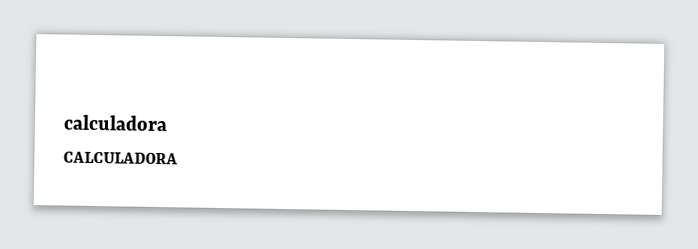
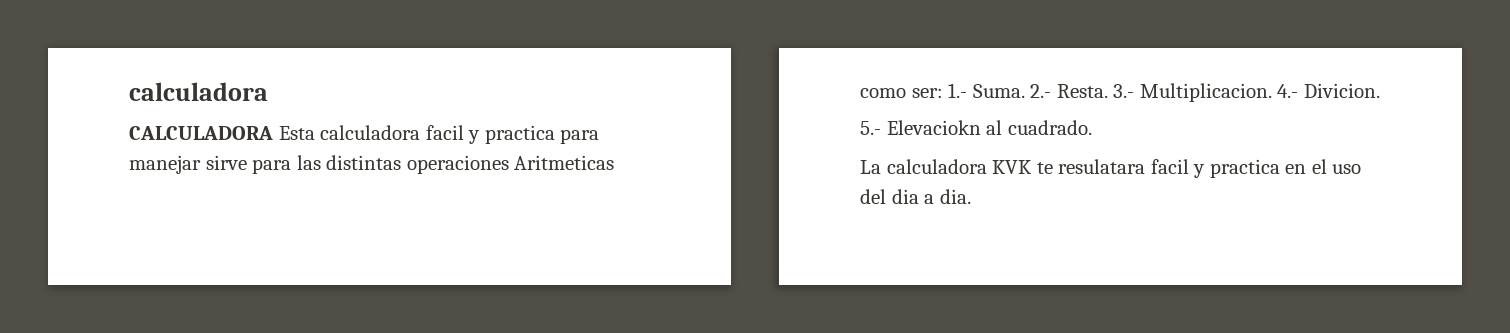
- CALCULADORA
+ CALCULADORA Esta calculadora facil y practica para manejar sirve para las distintas operaciones Aritmeticas como ser: 1.- Suma. 2.- Resta. 3.- Multiplicacion. 4.- Divicion.
+ 5.- Elevaciokn al cuadrado.
+ La calculadora KVK te resulatara facil y practica en el uso del dia a dia.

